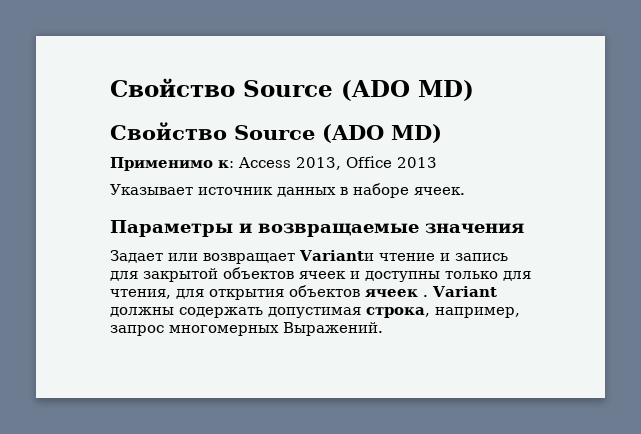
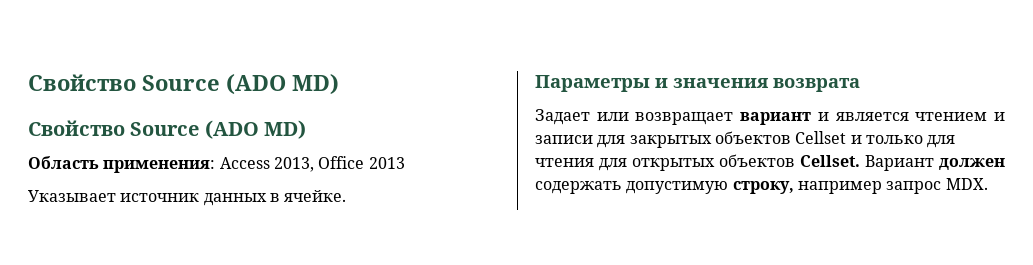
- Применимо к: Access 2013, Office 2013
+ Область применения: Access 2013, Office 2013
- Указывает источник данных в наборе ячеек.
+ Указывает источник данных в ячейке.
- Параметры и возвращаемые значения
+ Параметры и значения возврата
- Задает или возвращает Variantи чтение и запись для закрытой объектов ячеек и доступны только для чтения, для открытия объектов ячеек . Variant должны содержать допустимая строка, например, запрос многомерных Выражений.
+ Задает или возвращает вариант и является чтением и записи для закрытых объектов Cellset и только для чтения для открытых объектов Cellset. Вариант должен содержать допустимую строку, например запрос MDX.

